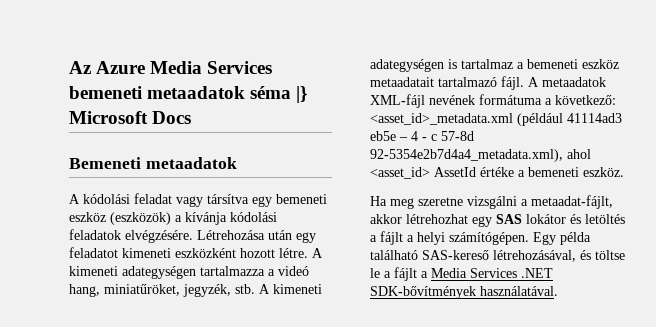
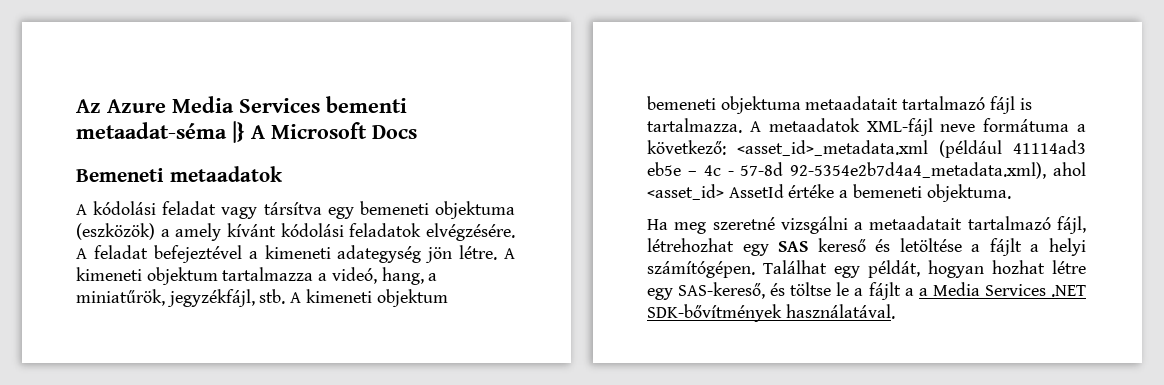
- Az Azure Media Services bemeneti metaadatok séma |} Microsoft Docs
+ Az Azure Media Services bementi metaadat-séma |} A Microsoft Docs
- A kódolási feladat vagy társítva egy bemeneti eszköz (eszközök) a kívánja kódolási feladatok elvégzésére.
+ A kódolási feladat vagy társítva egy bemeneti objektuma (eszközök) a amely kívánt kódolási feladatok elvégzésére.
- Létrehozása után egy feladatot kimeneti eszközként hozott létre.
+ A feladat befejeztével a kimeneti adategység jön létre.
- A kimeneti adategységen tartalmazza a videó hang, miniatűröket, jegyzék, stb. A kimeneti adategységen is tartalmaz a bemeneti eszköz metaadatait tartalmazó fájl.
+ A kimeneti objektum tartalmazza a videó, hang, a miniatűrök, jegyzékfájl, stb. A kimeneti objektum bemeneti objektuma metaadatait tartalmazó fájl is tartalmazza.
- A metaadatok XML-fájl nevének formátuma a következő: <asset_id>_metadata.xml (például 41114ad3 eb5e – 4 - c 57-8d 92-5354e2b7d4a4_metadata.xml), ahol <asset_id> AssetId értéke a bemeneti eszköz.
+ A metaadatok XML-fájl neve formátuma a következő: <asset_id>_metadata.xml (például 41114ad3 eb5e – 4c - 57-8d 92-5354e2b7d4a4_metadata.xml), ahol <asset_id> AssetId értéke a bemeneti objektuma.
- Ha meg szeretne vizsgálni a metaadat-fájlt, akkor létrehozhat egy SAS lokátor és letöltés a fájlt a helyi számítógépen.
+ Ha meg szeretné vizsgálni a metaadatait tartalmazó fájl, létrehozhat egy SAS kereső és letöltése a fájlt a helyi számítógépen.
- Egy példa található SAS-kereső létrehozásával, és töltse le a fájlt a Media Services .NET SDK-bővítmények használatával.
+ Találhat egy példát, hogyan hozhat létre egy SAS-kereső, és töltse le a fájlt a a Media Services .NET SDK-bővítmények használatával.

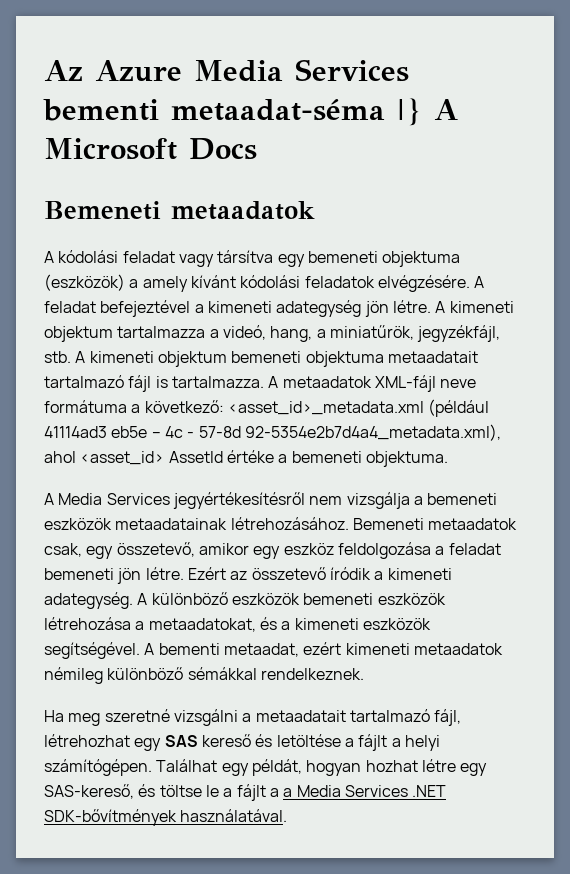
+ A Media Services jegyértékesítésről nem vizsgálja a bemeneti eszközök metaadatainak létrehozásához. Bemeneti metaadatok csak, egy összetevő, amikor egy eszköz feldolgozása a feladat bemeneti jön létre. Ezért az összetevő íródik a kimeneti adategység. A különböző eszközök bemeneti eszközök létrehozása a metaadatokat, és a kimeneti eszközök segítségével. A bementi metaadat, ezért kimeneti metaadatok némileg különböző sémákkal rendelkeznek.

